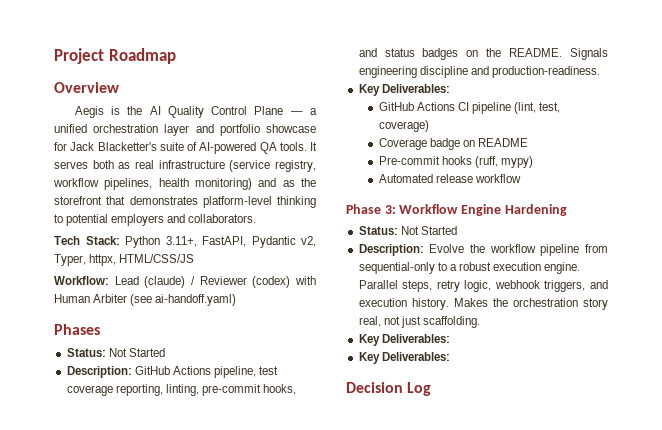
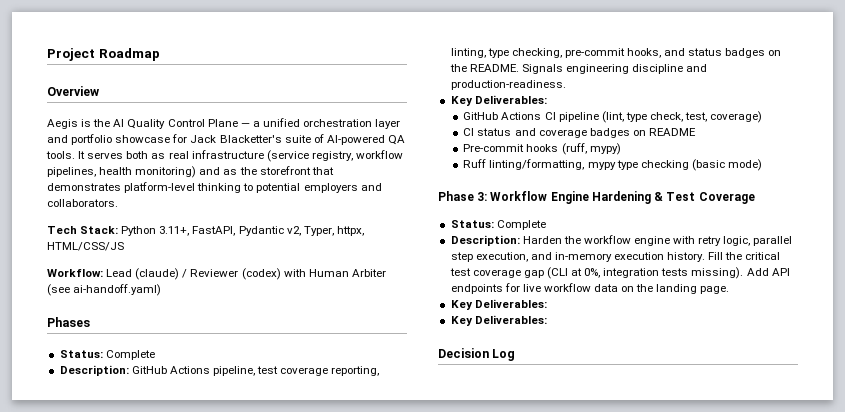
  Phases
- Status: Not Started
+ Status: Complete
- Description: GitHub Actions pipeline, test coverage reporting, linting, pre-commit hooks, and status badges on the README.
+ Description: GitHub Actions pipeline, test coverage reporting, linting, type checking, pre-commit hooks, and status badges on the README.
- GitHub Actions CI pipeline (lint, test, coverage)
+ GitHub Actions CI pipeline (lint, type check, test, coverage)
- Coverage badge on README
+ CI status and coverage badges on README
- Automated release workflow
+ Ruff linting/formatting, mypy type checking (basic mode)
- Phase 3: Workflow Engine Hardening
- Status: Not Started
- Description: Evolve the workflow pipeline from sequential-only to a robust execution engine. Parallel steps, retry logic, webhook triggers, and execution history. Makes the orchestration story real, not just scaffolding.
+ Phase 3: Workflow Engine Hardening & Test Coverage
+ Status: Complete
+ Description: Harden the workflow engine with retry logic, parallel step execution, and in-memory execution history. Fill the critical test coverage gap (CLI at 0%, integration tests missing). Add API endpoints for live workflow data on the landing page.

